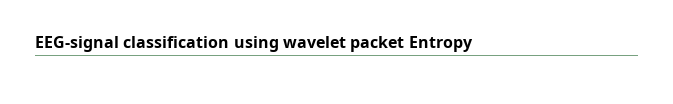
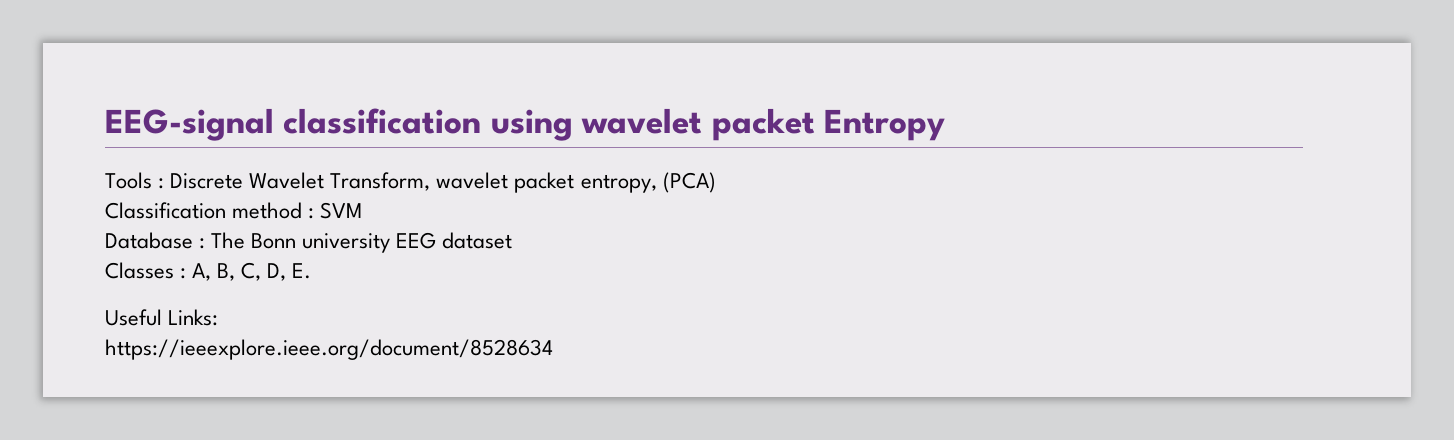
+ Tools : Discrete Wavelet Transform, wavelet packet entropy, (PCA)
+ Classification method : SVM
+ Database : The Bonn university EEG dataset
+ Classes : A, B, C, D, E.
+ Useful Links:
+ https://ieeexplore.ieee.org/document/8528634

